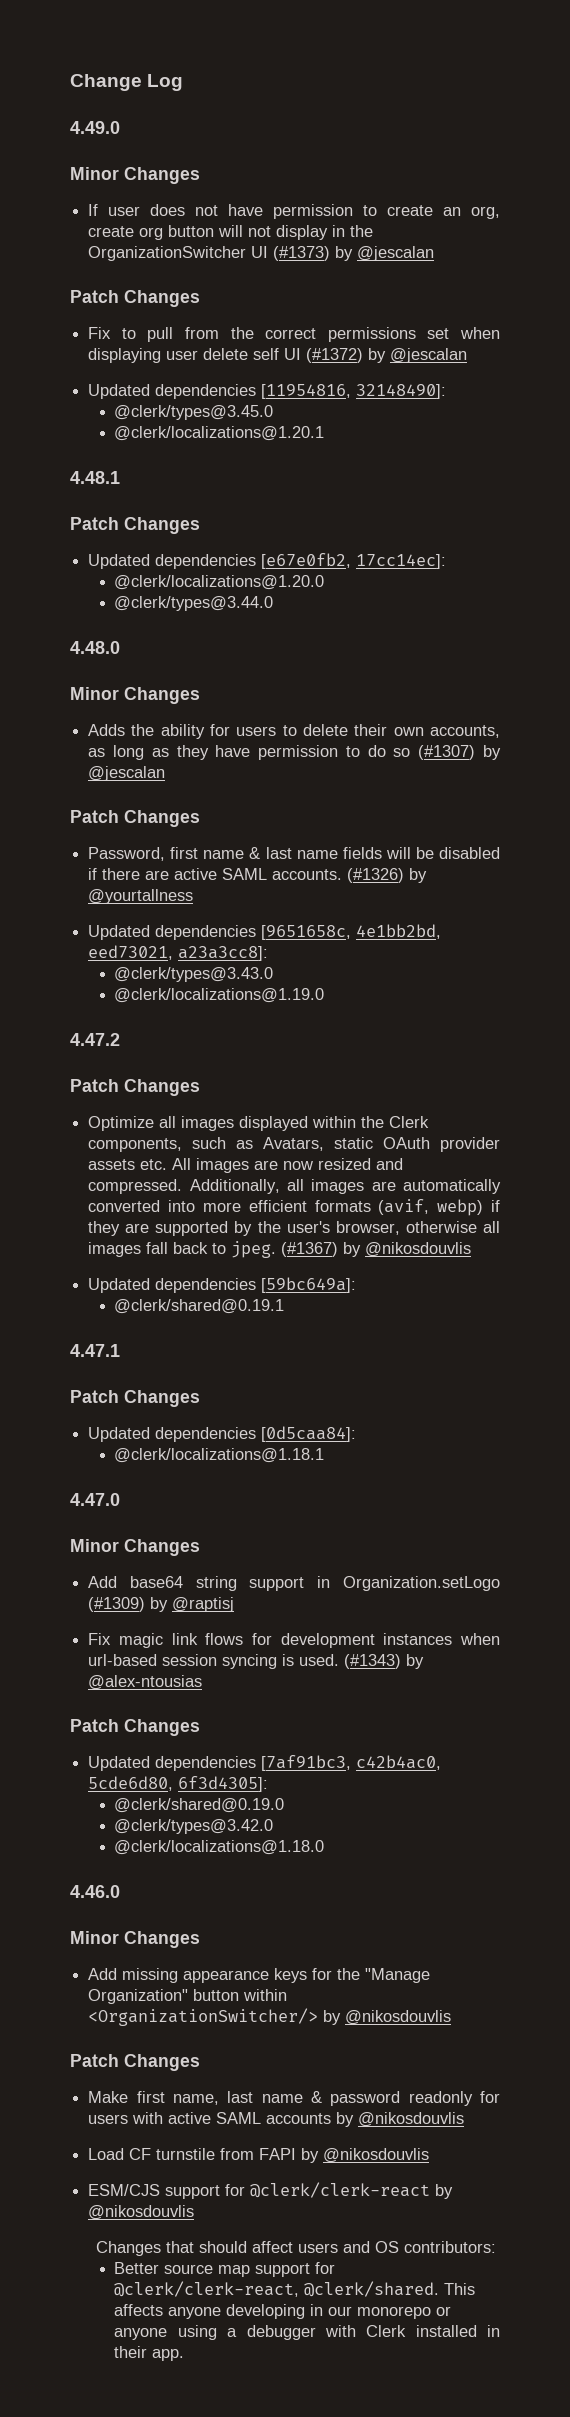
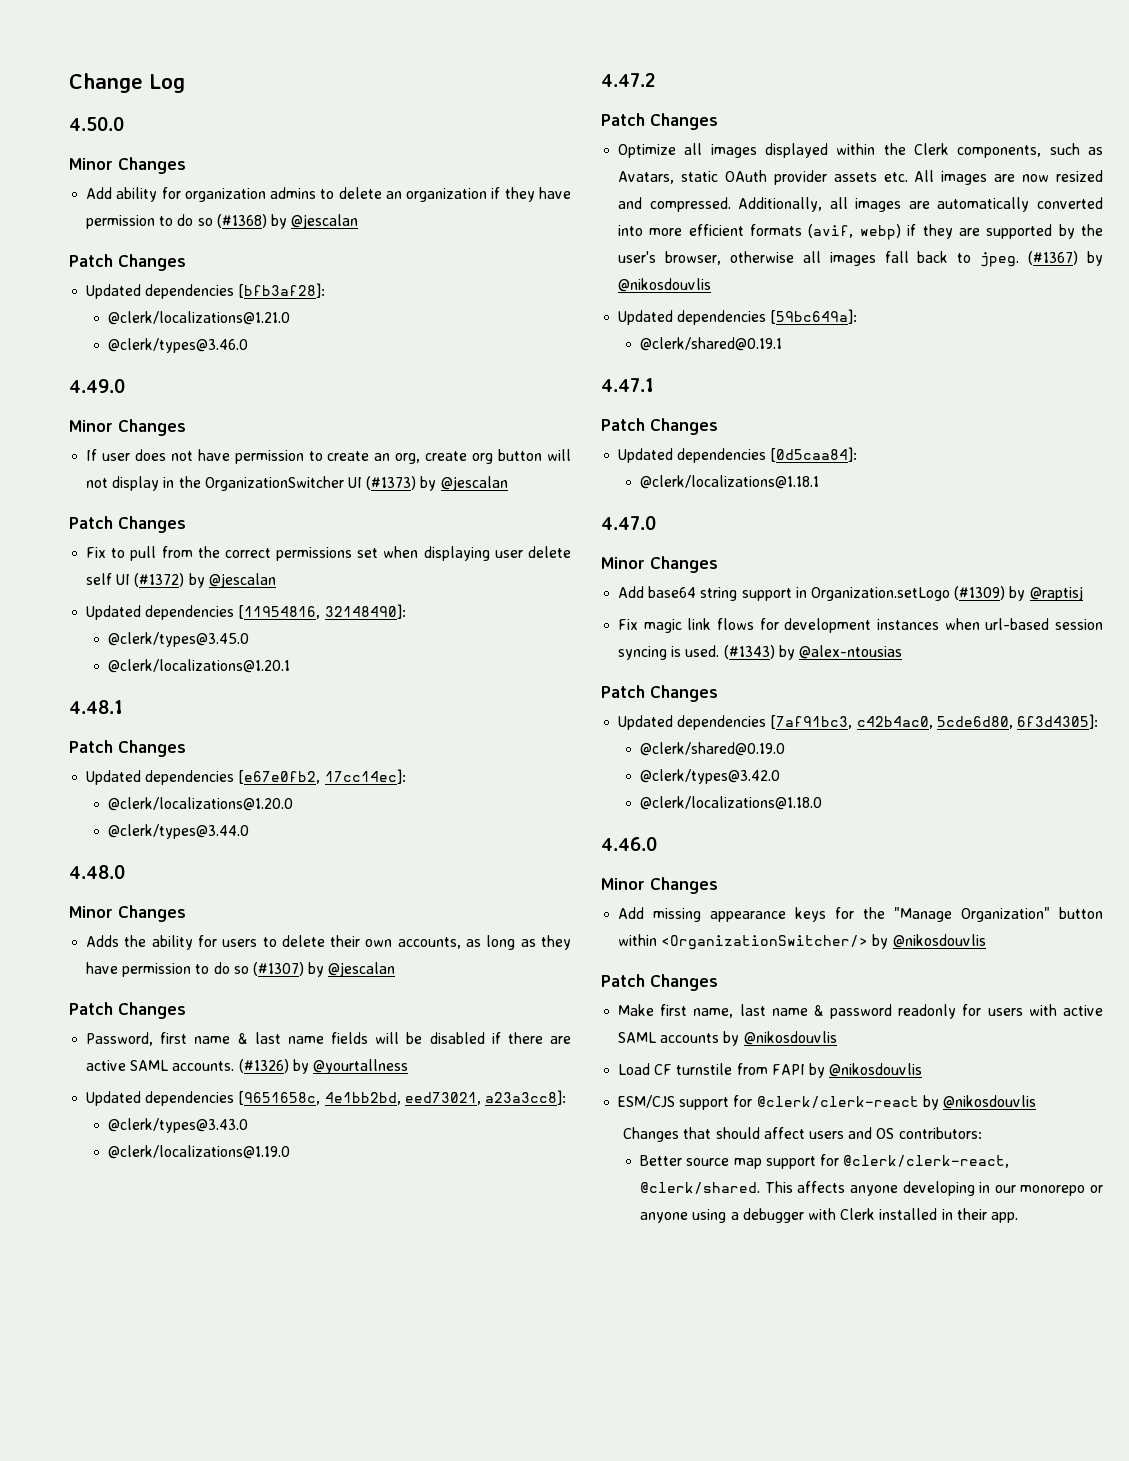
+ 4.50.0
+ Minor Changes
+ Add ability for organization admins to delete an organization if they have permission to do so (#1368) by @jescalan
+ Patch Changes
+ Updated dependencies [bfb3af28]:
+ @clerk/localizations@1.21.0
+ @clerk/types@3.46.0

